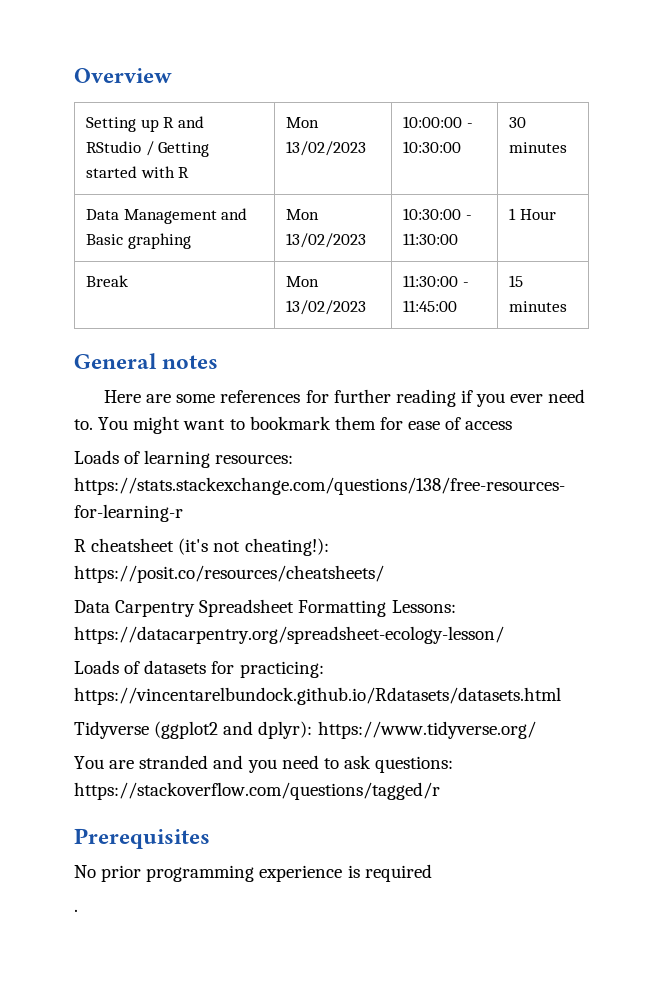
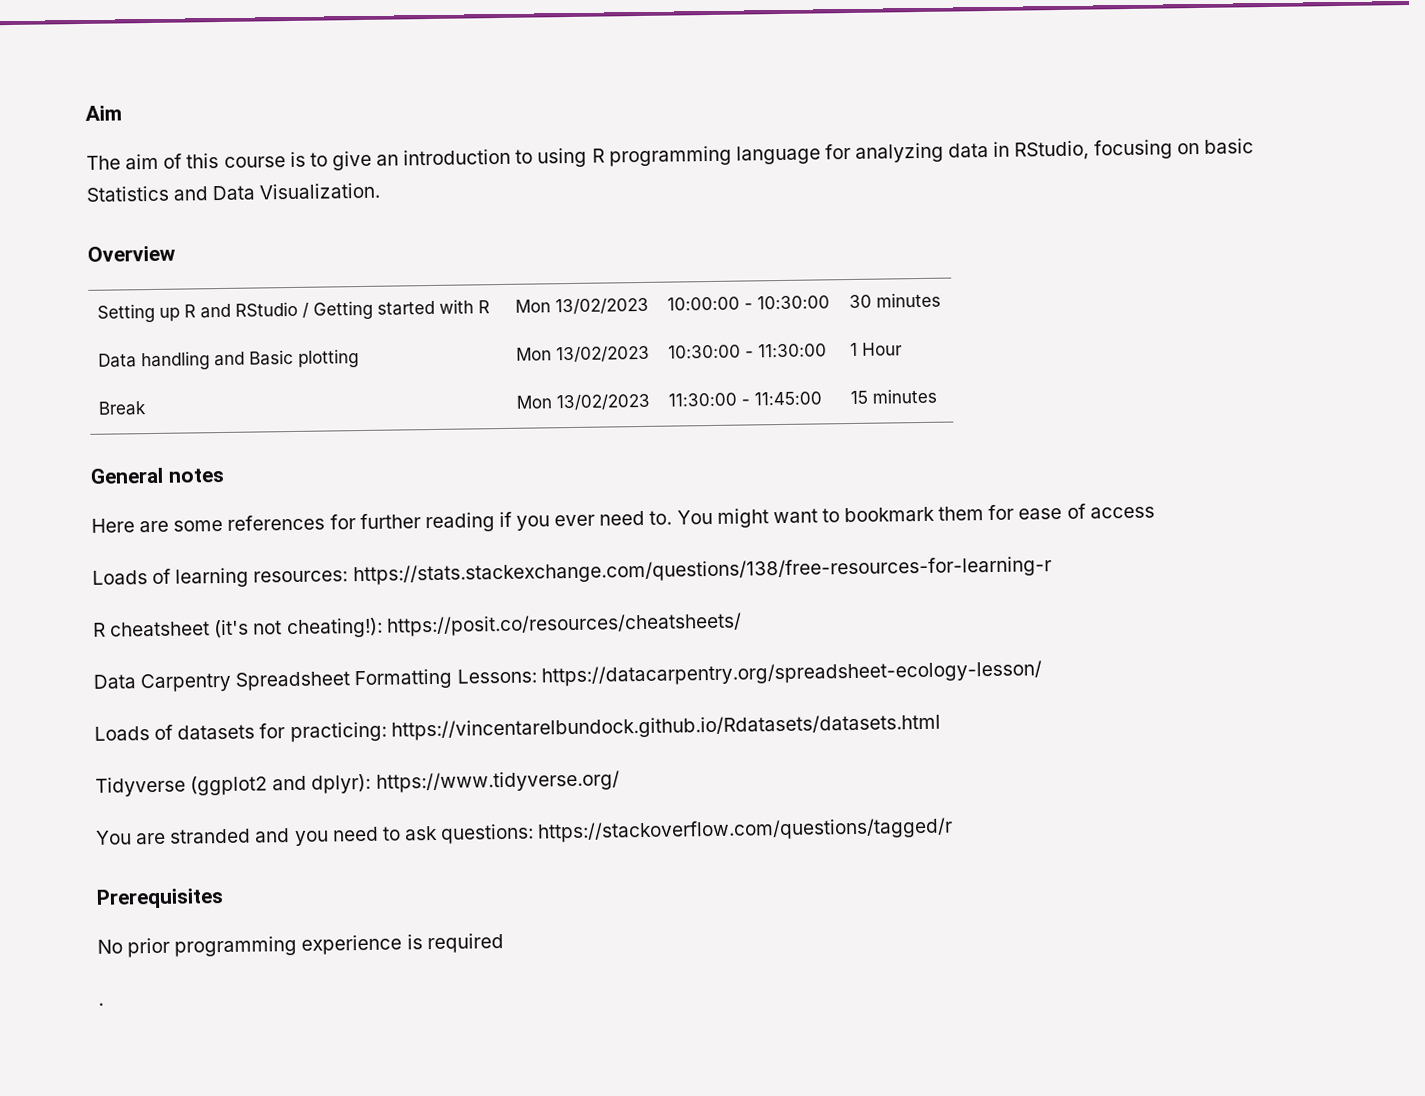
+ Aim
+ The aim of this course is to give an introduction to using R programming language for analyzing data in RStudio, focusing on basic Statistics and Data Visualization.
- Data Management and Basic graphing | Mon 13/02/2023 | 10:30:00 - 11:30:00 | 1 Hour
+ Data handling and Basic plotting | Mon 13/02/2023 | 10:30:00 - 11:30:00 | 1 Hour

